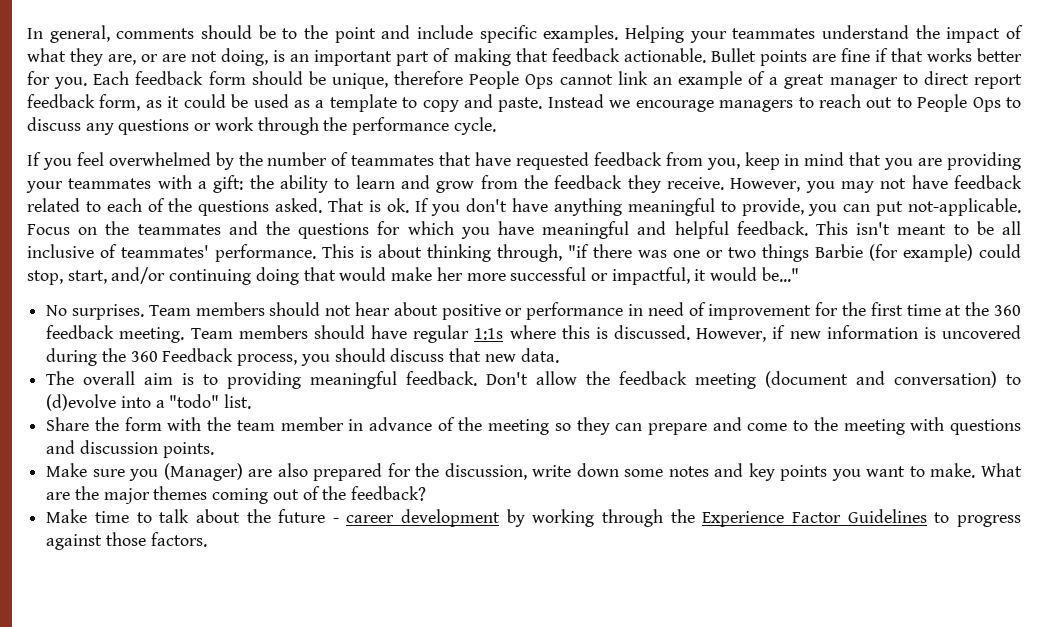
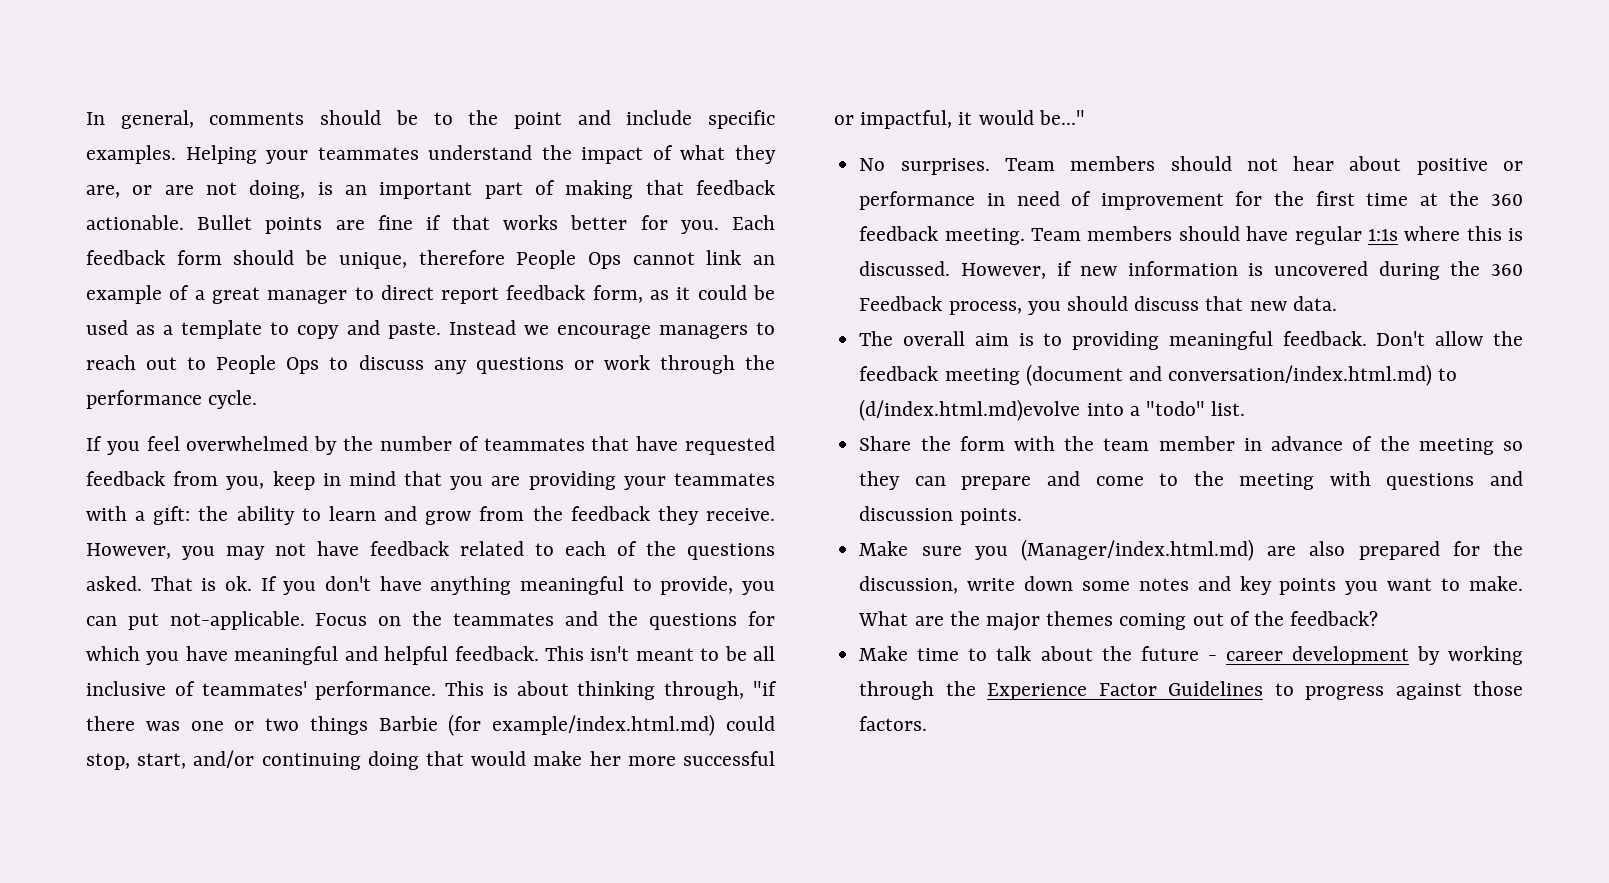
- This is about thinking through, "if there was one or two things Barbie (for example) could stop, start, and/or continuing doing that would make her more successful or impactful, it would be..."
+ This is about thinking through, "if there was one or two things Barbie (for example/index.html.md) could stop, start, and/or continuing doing that would make her more successful or impactful, it would be..."
- Don't allow the feedback meeting (document and conversation) to (d)evolve into a "todo" list.
+ Don't allow the feedback meeting (document and conversation/index.html.md) to (d/index.html.md)evolve into a "todo" list.
- Make sure you (Manager) are also prepared for the discussion, write down some notes and key points you want to make.
+ Make sure you (Manager/index.html.md) are also prepared for the discussion, write down some notes and key points you want to make.

